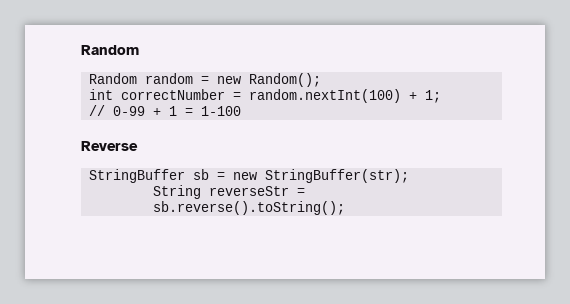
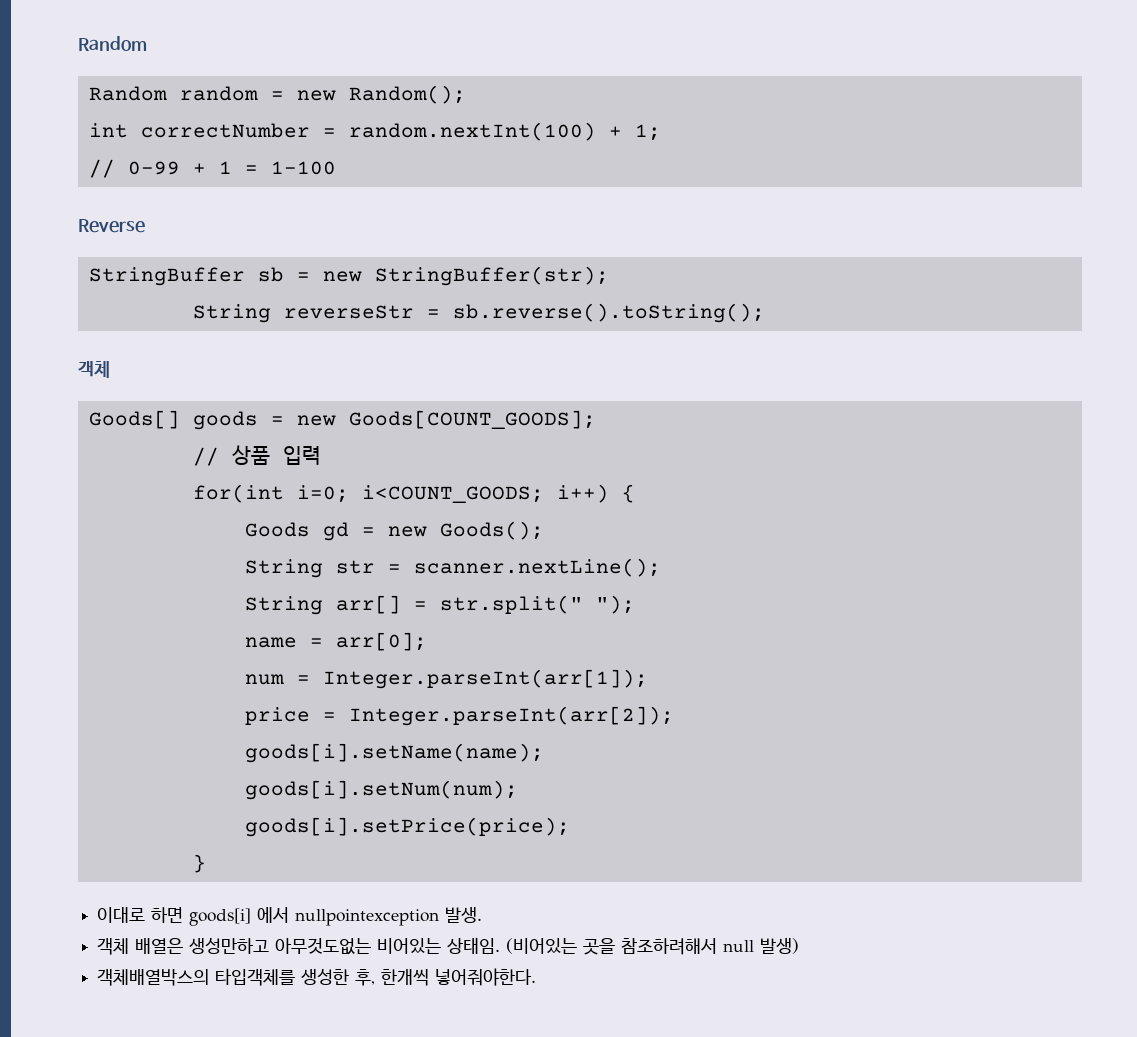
  String reverseStr = sb.reverse().toString();
+ 객체
+ Goods[] goods = new Goods[COUNT_GOODS];
+ // 상품 입력
+ for(int i=0; i<COUNT_GOODS; i++) {
+ Goods gd = new Goods();
+ String str = scanner.nextLine();
+ String arr[] = str.split(" ");
+ name = arr[0];
+ num = Integer.parseInt(arr[1]);
+ price = Integer.parseInt(arr[2]);
+ goods[i].setName(name);
+ goods[i].setNum(num);
+ goods[i].setPrice(price);
+ }
+ 이대로 하면 goods[i] 에서 nullpointexception 발생.
+ 객체 배열은 생성만하고 아무것도없는 비어있는 상태임. (비어있는 곳을 참조하려해서 null 발생)
+ 객체배열박스의 타입객체를 생성한 후, 한개씩 넣어줘야한다.

